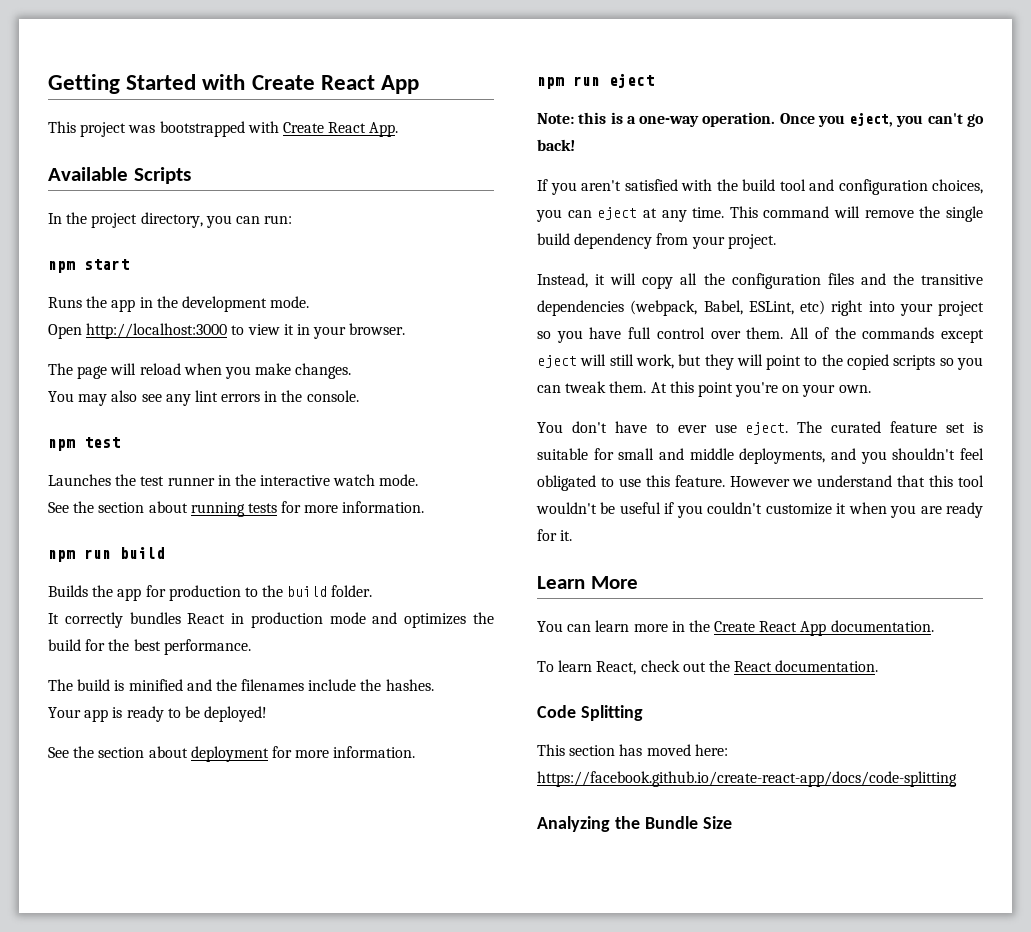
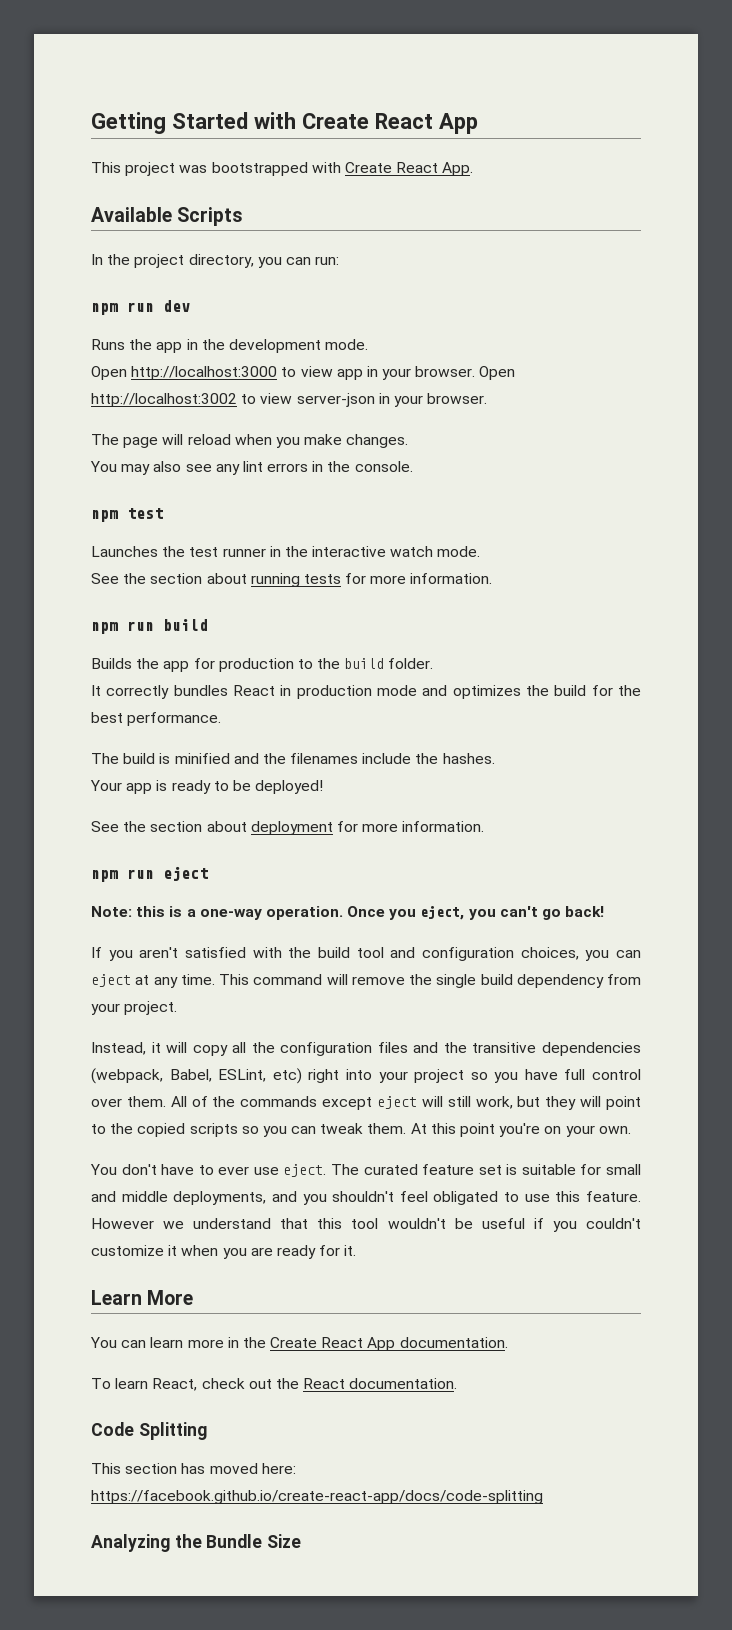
- npm start
+ npm run dev
- Open http://localhost:3000 to view it in your browser.
+ Open http://localhost:3000 to view app in your browser. Open http://localhost:3002 to view server-json in your browser.

